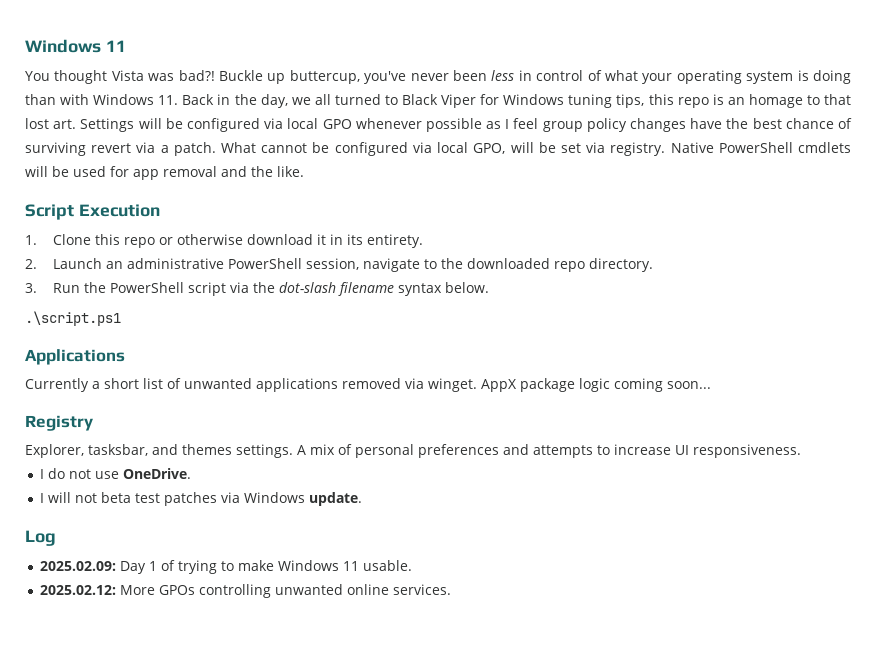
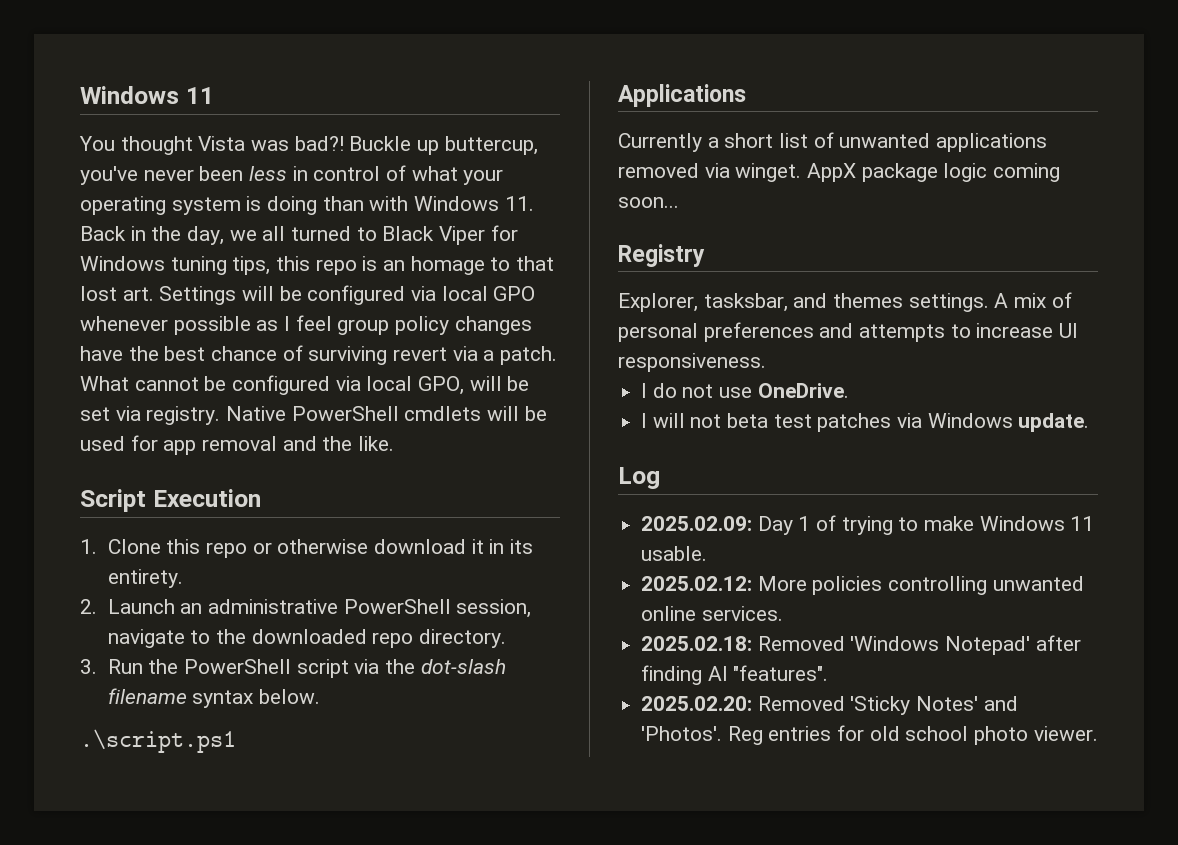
- 2025.02.12: More GPOs controlling unwanted online services.
+ 2025.02.12: More policies controlling unwanted online services.
+ 2025.02.18: Removed 'Windows Notepad' after finding AI "features".
+ 2025.02.20: Removed 'Sticky Notes' and 'Photos'. Reg entries for old school photo viewer.

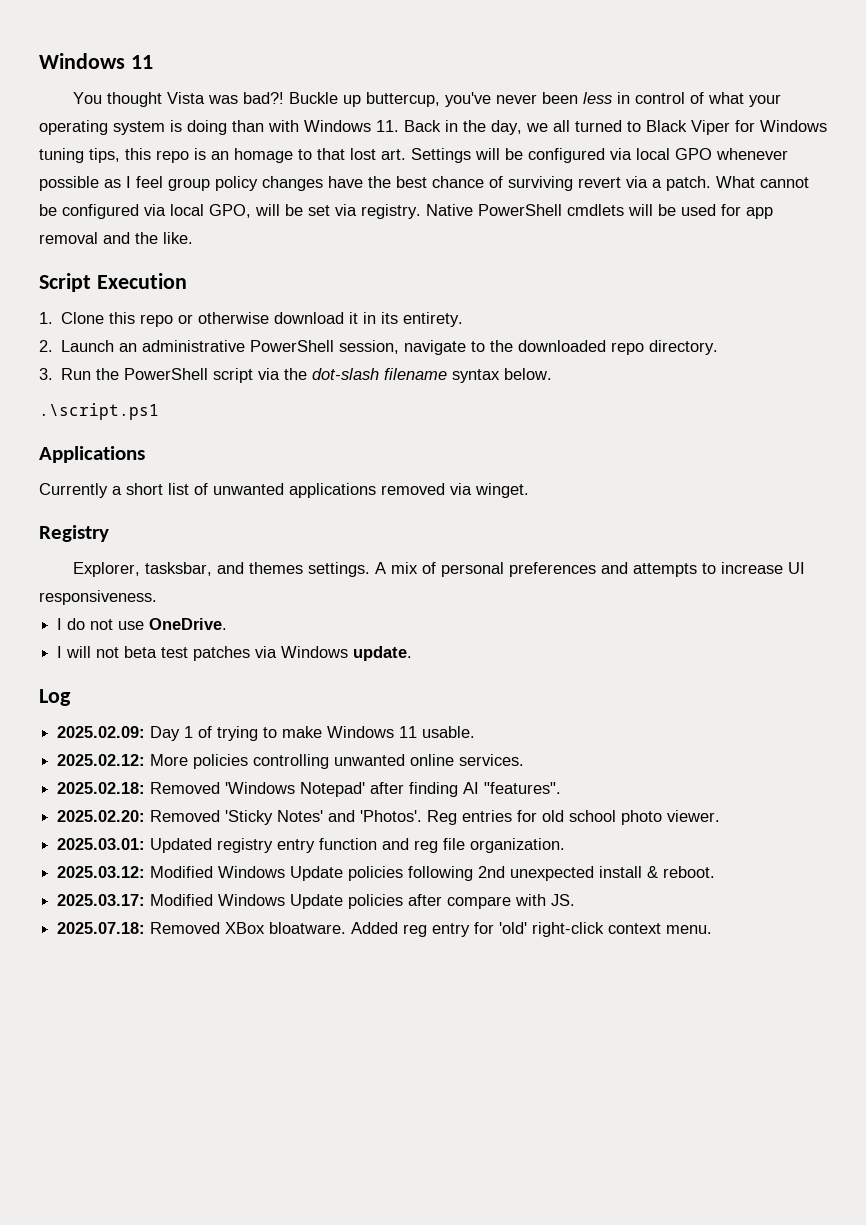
- AppX package logic coming soon...
+ 2025.03.01: Updated registry entry function and reg file organization.
+ 2025.03.12: Modified Windows Update policies following 2nd unexpected install & reboot.
+ 2025.03.17: Modified Windows Update policies after compare with JS.
+ 2025.07.18: Removed XBox bloatware. Added reg entry for 'old' right-click context menu.

